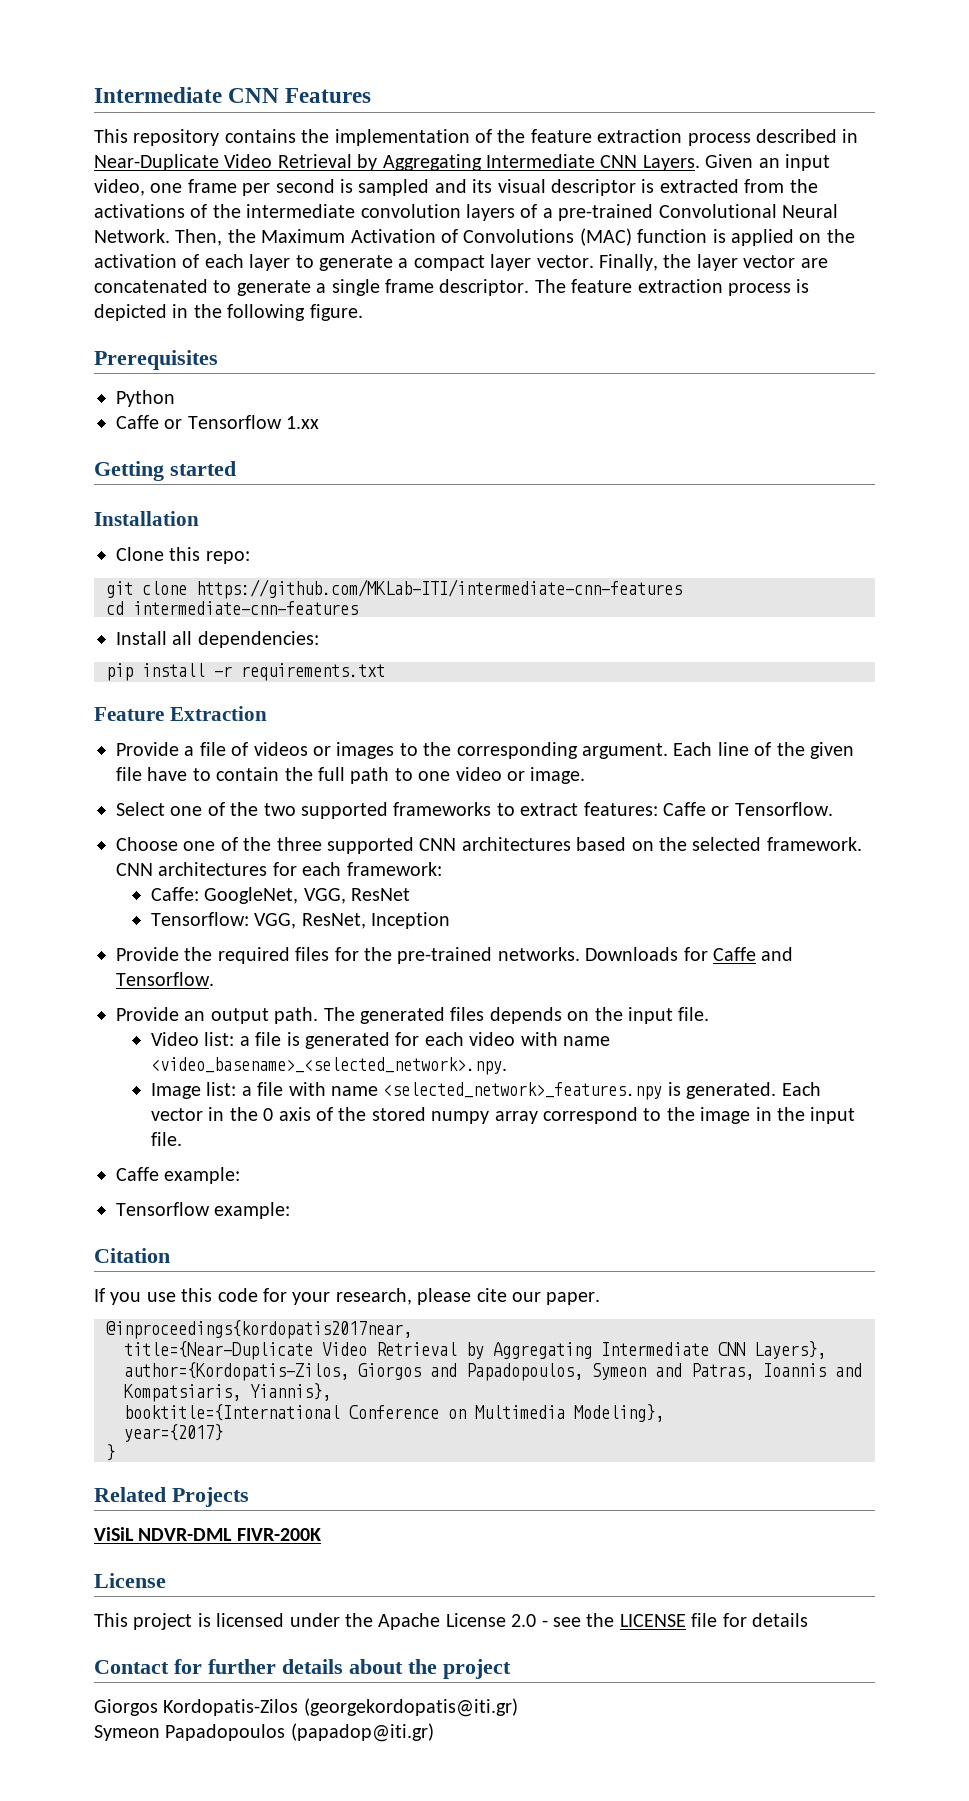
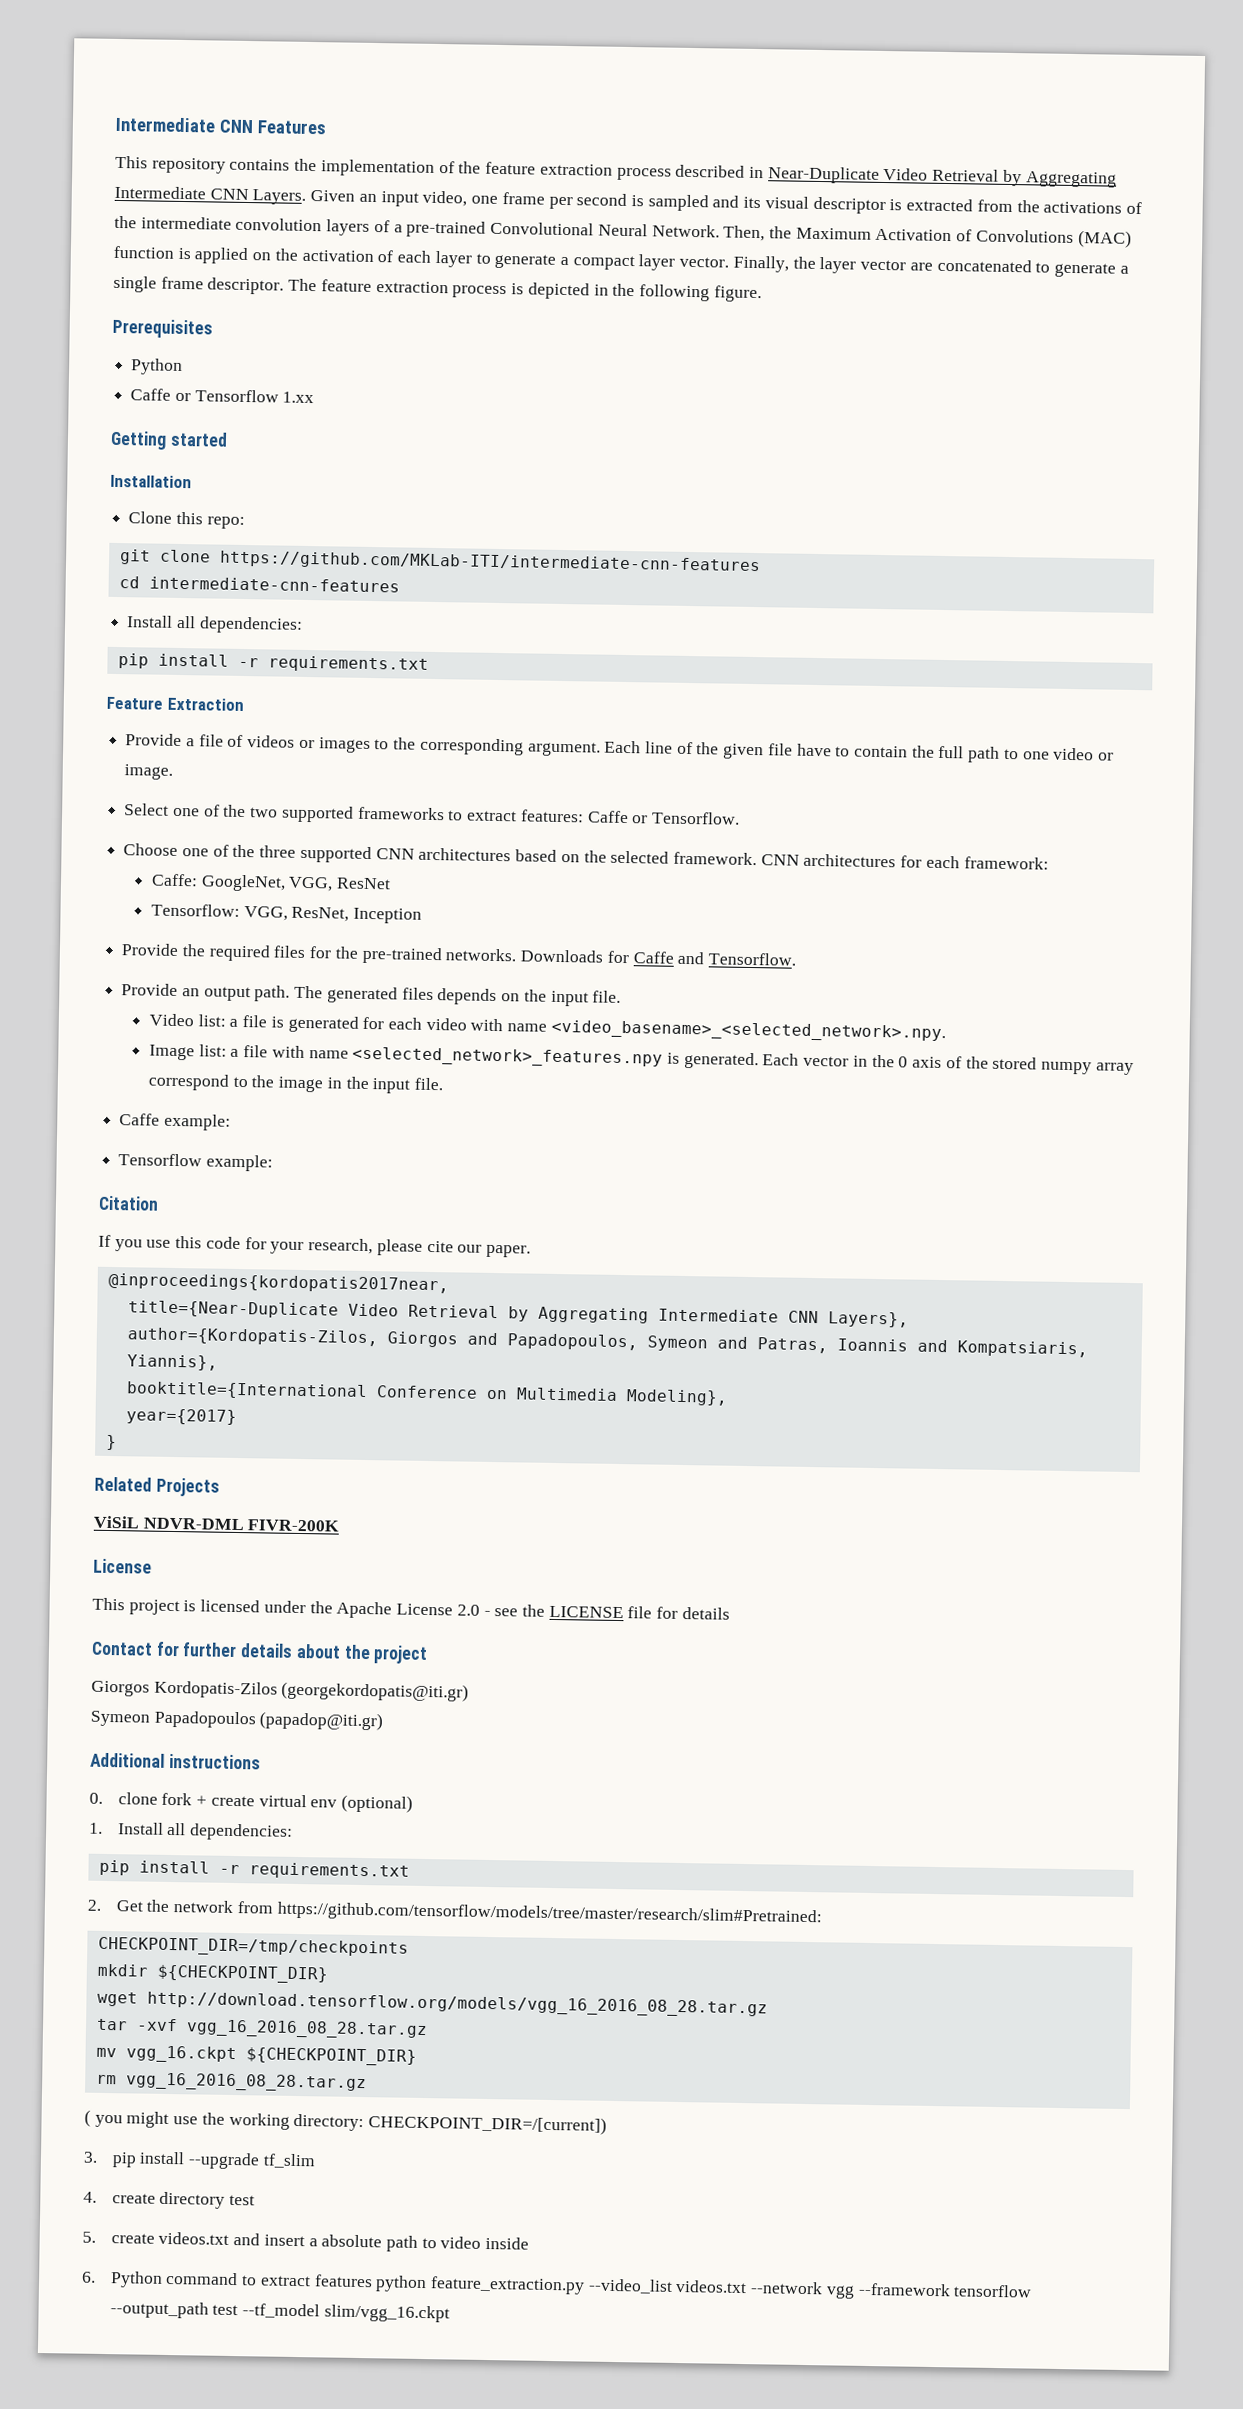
+ Additional instructions
+ 0. clone fork + create virtual env (optional)
+ 1. Install all dependencies:
+ pip install -r requirements.txt
+ 2. Get the network from https://github.com/tensorflow/models/tree/master/research/slim#Pretrained:
+ CHECKPOINT_DIR=/tmp/checkpoints
+ mkdir ${CHECKPOINT_DIR}
+ wget http://download.tensorflow.org/models/vgg_16_2016_08_28.tar.gz
+ tar -xvf vgg_16_2016_08_28.tar.gz
+ mv vgg_16.ckpt ${CHECKPOINT_DIR}
+ rm vgg_16_2016_08_28.tar.gz
+ ( you might use the working directory: CHECKPOINT_DIR=/[current])
+ 3. pip install --upgrade tf_slim
+ 4. create directory test
+ 5. create videos.txt and insert a absolute path to video inside
+ 6. Python command to extract features python feature_extraction.py --video_list videos.txt --network vgg --framework tensorflow --output_path test --tf_model slim/vgg_16.ckpt

